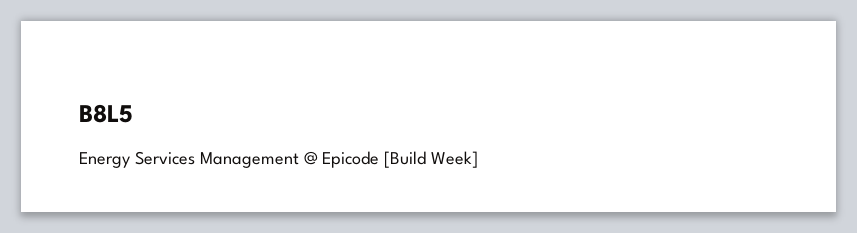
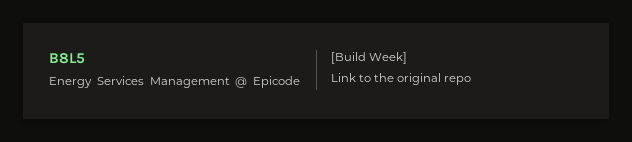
+ Link to the original repo

